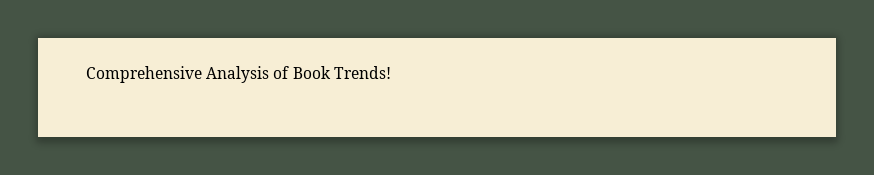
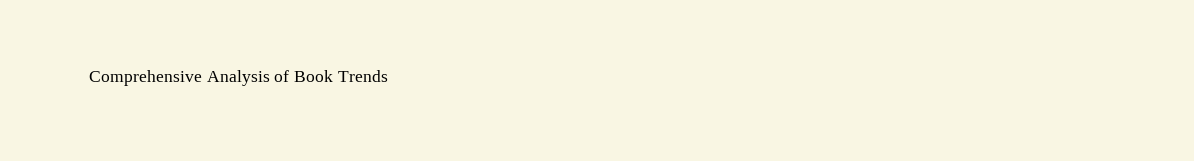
- Comprehensive Analysis of Book Trends!
+ Comprehensive Analysis of Book Trends

